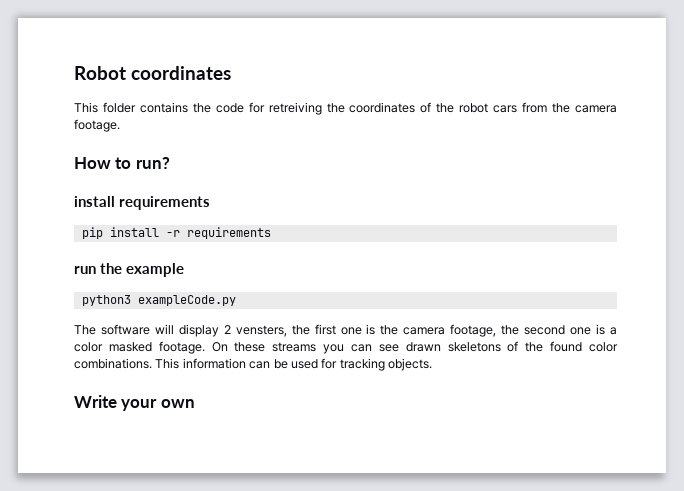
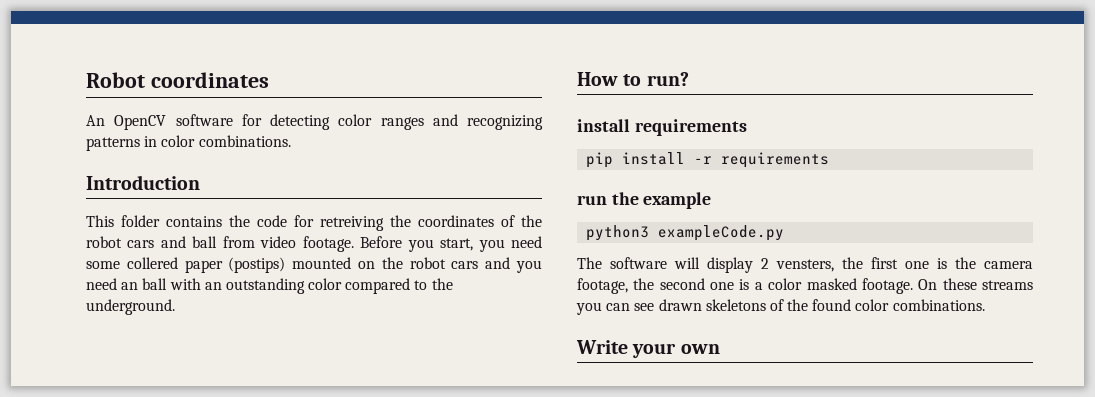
+ An OpenCV software for detecting color ranges and recognizing patterns in color combinations.
+ Introduction
- This folder contains the code for retreiving the coordinates of the robot cars from the camera footage.
+ This folder contains the code for retreiving the coordinates of the robot cars and ball from video footage. Before you start, you need some collered paper (postips) mounted on the robot cars and you need an ball with an outstanding color compared to the underground.
- This information can be used for tracking objects.

